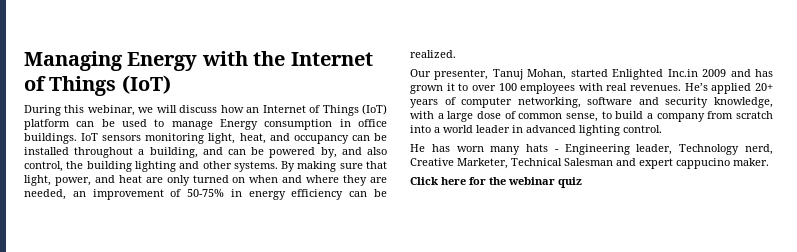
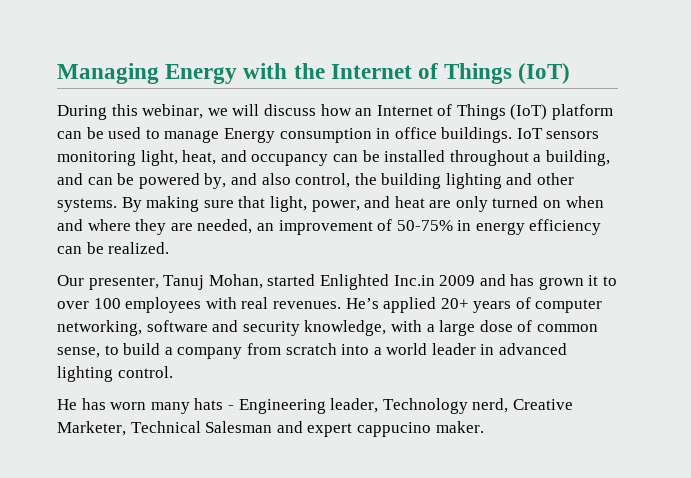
- Click here for the webinar quiz

